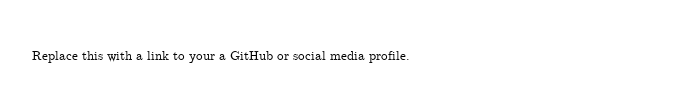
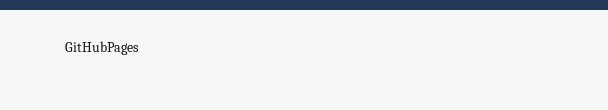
- Replace this with a link to your a GitHub or social media profile.
+ GitHubPages

